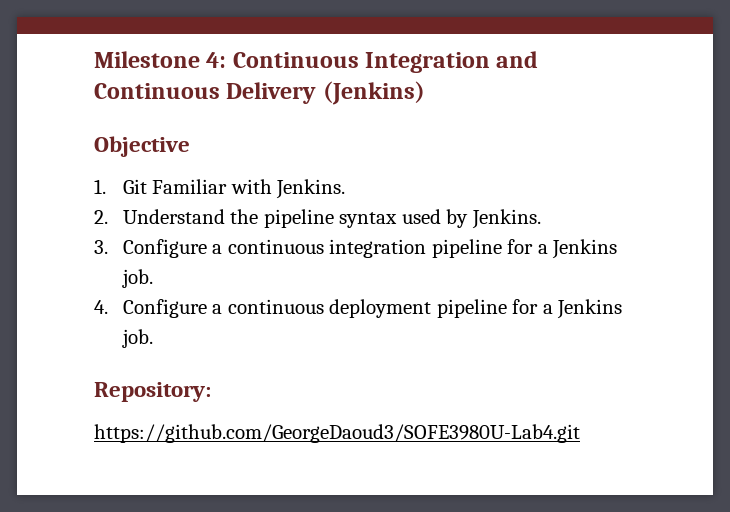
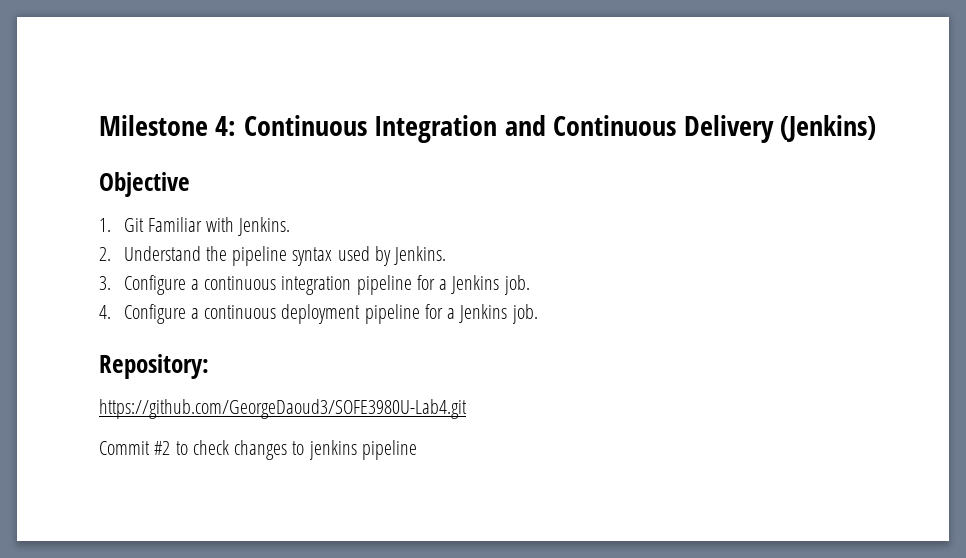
+ Commit #2 to check changes to jenkins pipeline

